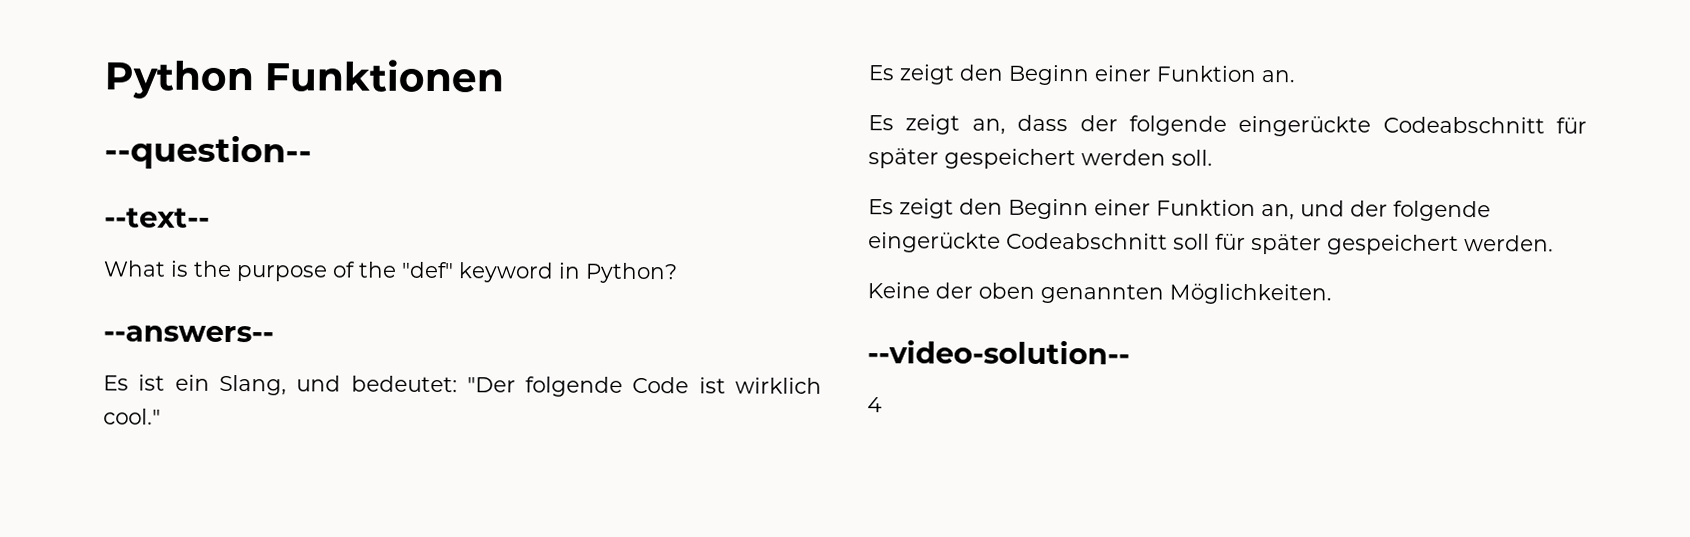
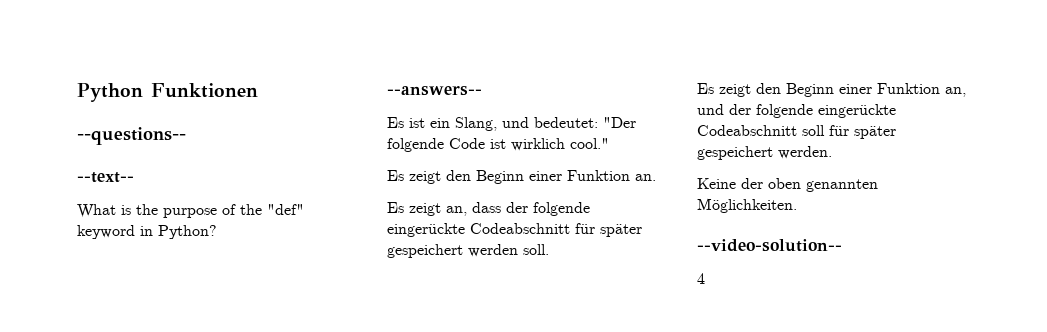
- --question--
+ --questions--

